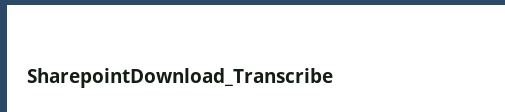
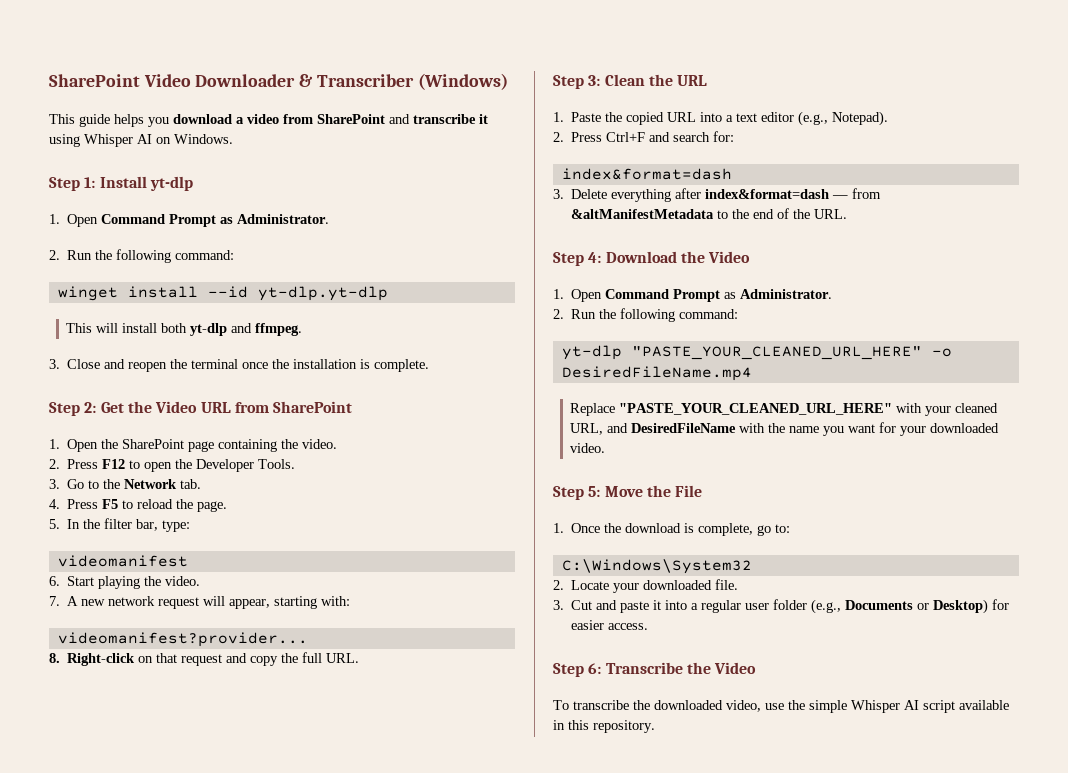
- SharepointDownload_Transcribe
+ SharePoint Video Downloader & Transcriber (Windows)
+ This guide helps you download a video from SharePoint and transcribe it using Whisper AI on Windows.
+ Step 1: Install yt-dlp
+ 1. Open Command Prompt as Administrator.
+ 2. Run the following command:
+ winget install --id yt-dlp.yt-dlp
+ This will install both yt-dlp and ffmpeg.
+ 3. Close and reopen the terminal once the installation is complete.
+ Step 2: Get the Video URL from SharePoint
+ 1. Open the SharePoint page containing the video.
+ 2. Press F12 to open the Developer Tools.
+ 3. Go to the Network tab.
+ 4. Press F5 to reload the page.
+ 5. In the filter bar, type:
+ videomanifest
+ 6. Start playing the video.
+ 7. A new network request will appear, starting with:
+ videomanifest?provider...
+ 8. Right-click on that request and copy the full URL.
+ Step 3: Clean the URL
+ 1. Paste the copied URL into a text editor (e.g., Notepad).
+ 2. Press Ctrl+F and search for:
+ index&format=dash
+ 3. Delete everything after index&format=dash — from &altManifestMetadata to the end of the URL.
+ Step 4: Download the Video
+ 1. Open Command Prompt as Administrator.
+ 2. Run the following command:
+ yt-dlp "PASTE_YOUR_CLEANED_URL_HERE" -o DesiredFileName.mp4
+ Replace "PASTE_YOUR_CLEANED_URL_HERE" with your cleaned URL, and DesiredFileName with the name you want for your downloaded video.
+ Step 5: Move the File
+ 1. Once the download is complete, go to:
+ C:\Windows\System32
+ 2. Locate your downloaded file.
+ 3. Cut and paste it into a regular user folder (e.g., Documents or Desktop) for easier access.
+ Step 6: Transcribe the Video
+ To transcribe the downloaded video, use the simple Whisper AI script available in this repository.

